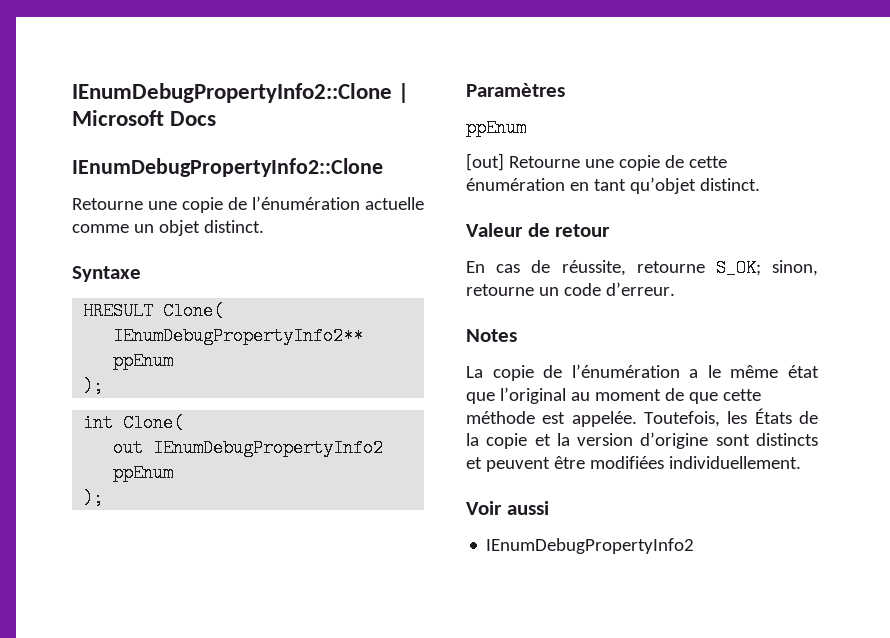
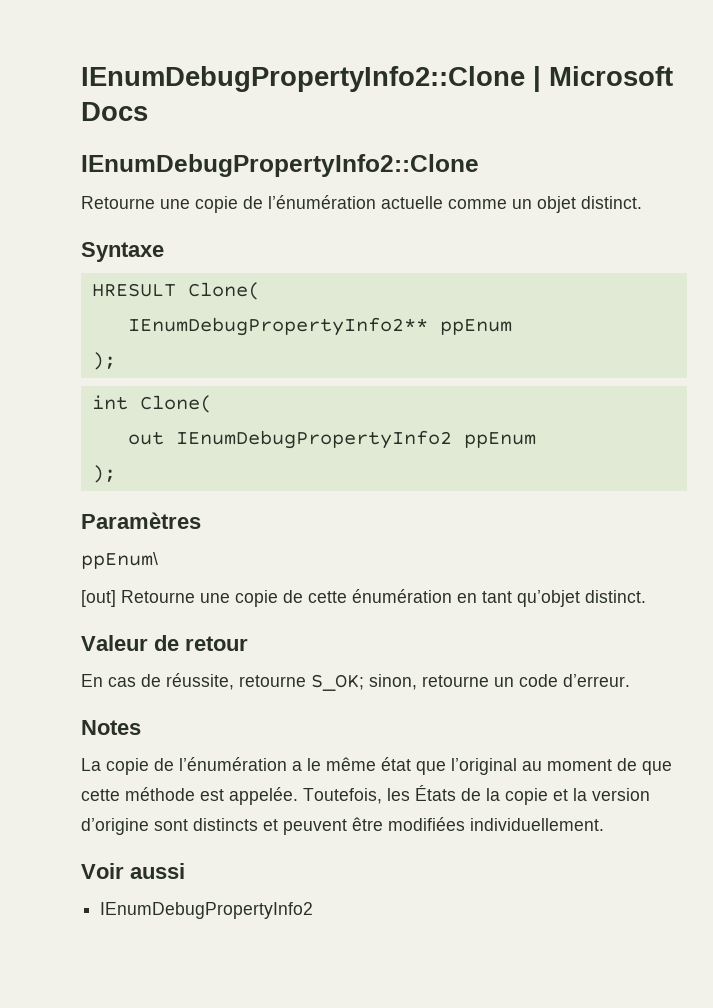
  Paramètres
- ppEnum
+ ppEnum\

